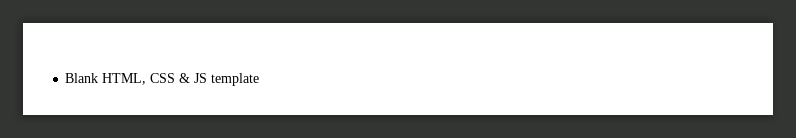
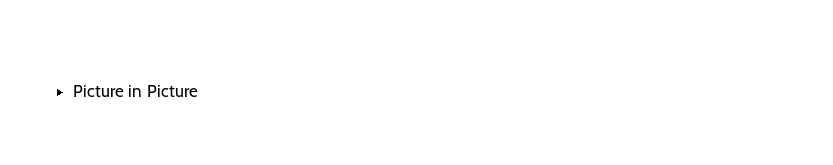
- Blank HTML, CSS & JS template
+ Picture in Picture

